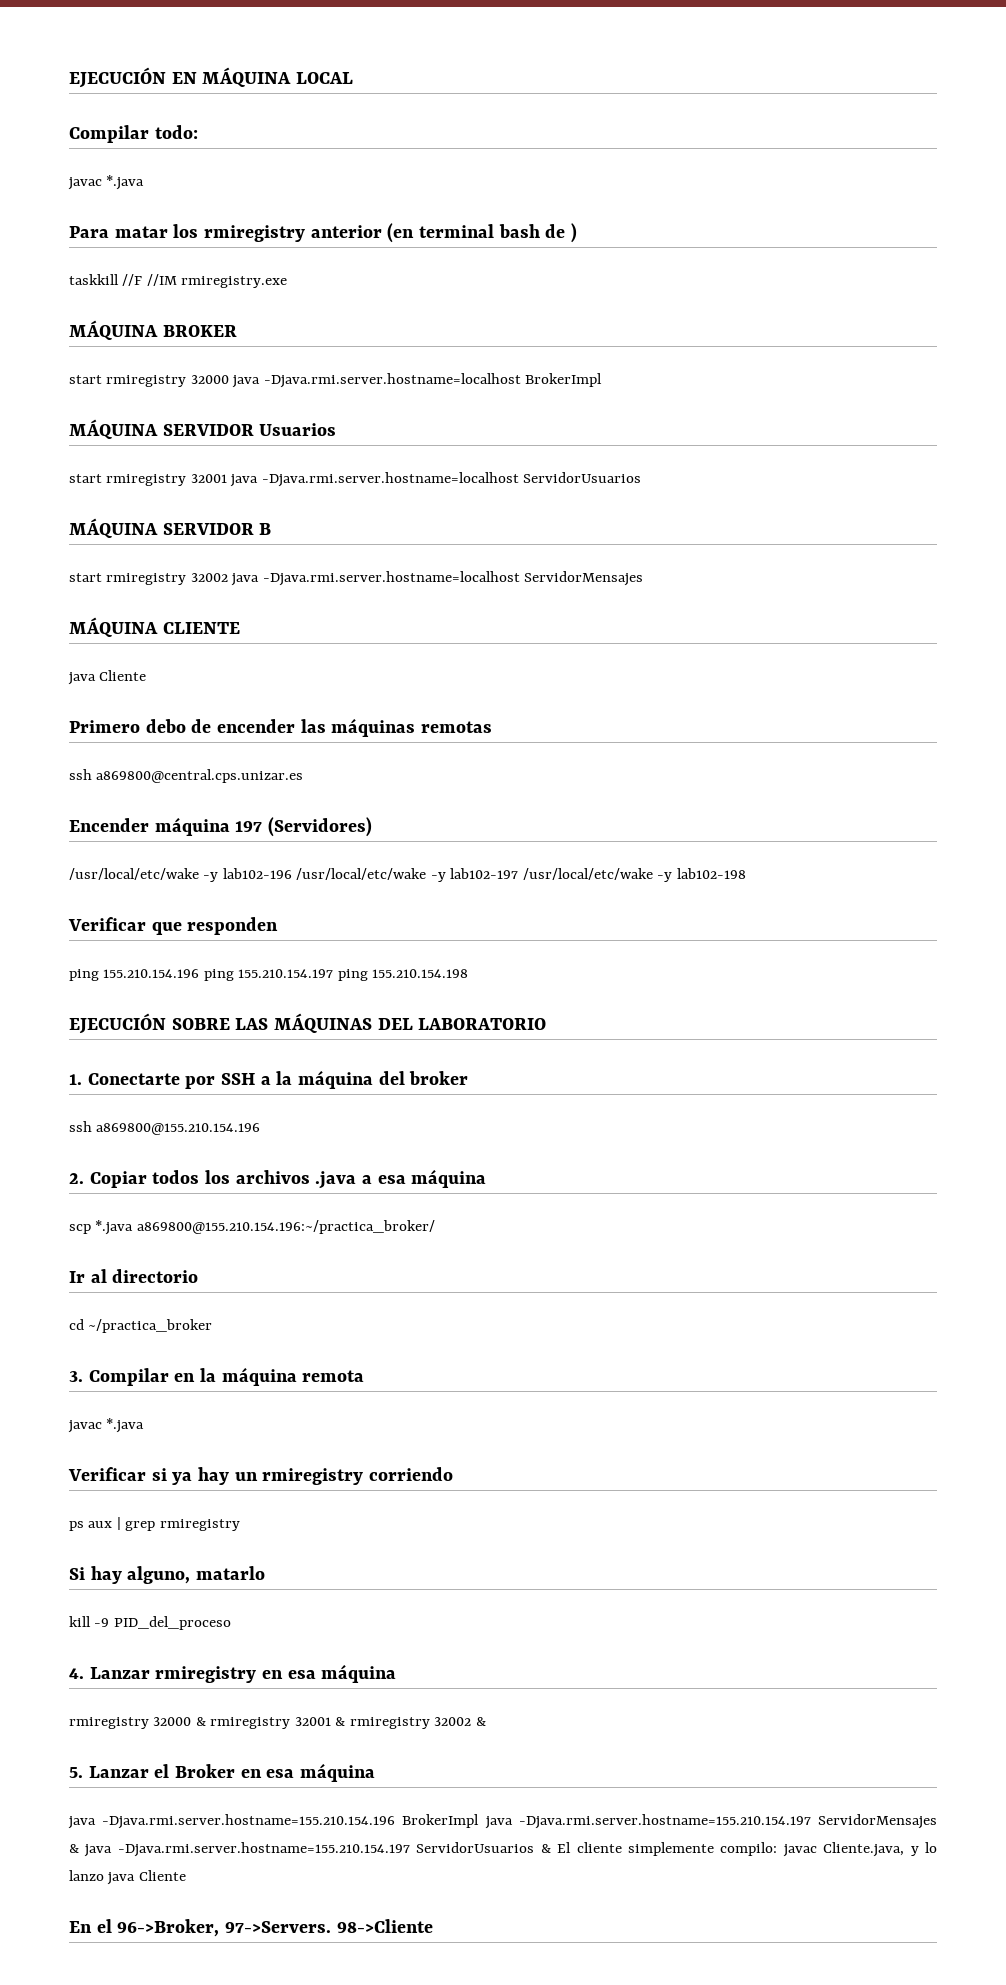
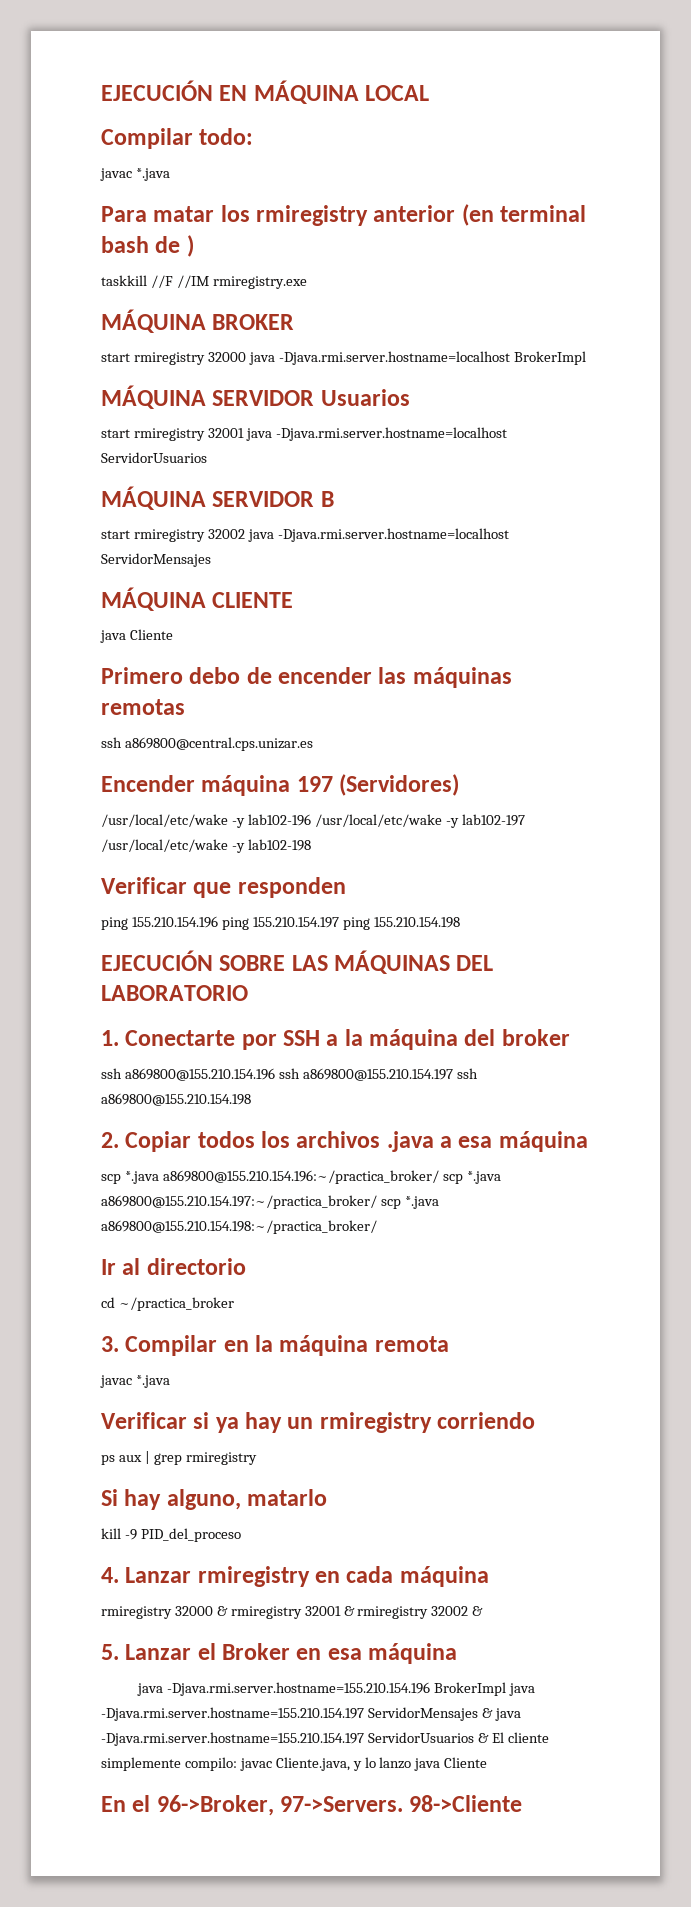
- ssh a869800@155.210.154.196
+ ssh a869800@155.210.154.196 ssh a869800@155.210.154.197 ssh a869800@155.210.154.198
- scp *.java a869800@155.210.154.196:~/practica_broker/
+ scp *.java a869800@155.210.154.196:~/practica_broker/ scp *.java a869800@155.210.154.197:~/practica_broker/ scp *.java a869800@155.210.154.198:~/practica_broker/
- 4. Lanzar rmiregistry en esa máquina
+ 4. Lanzar rmiregistry en cada máquina

